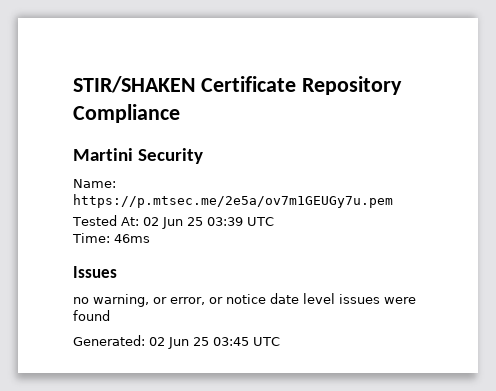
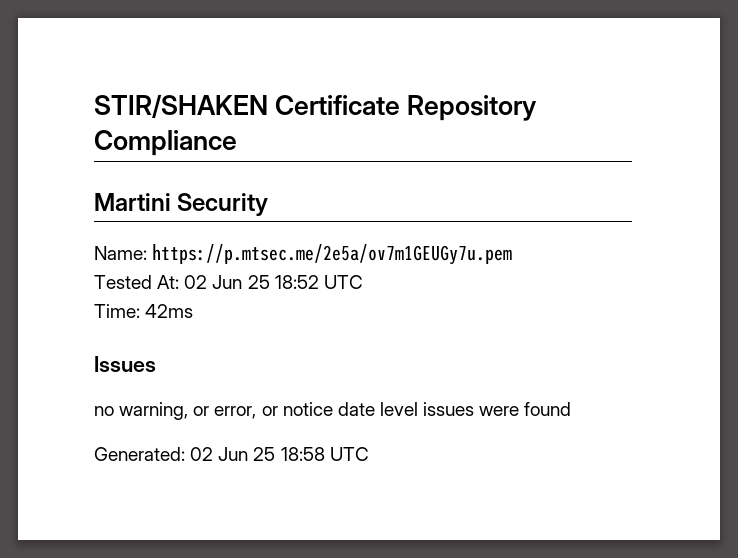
- Tested At: 02 Jun 25 03:39 UTC
+ Tested At: 02 Jun 25 18:52 UTC
- Time: 46ms
+ Time: 42ms
- Generated: 02 Jun 25 03:45 UTC
+ Generated: 02 Jun 25 18:58 UTC

